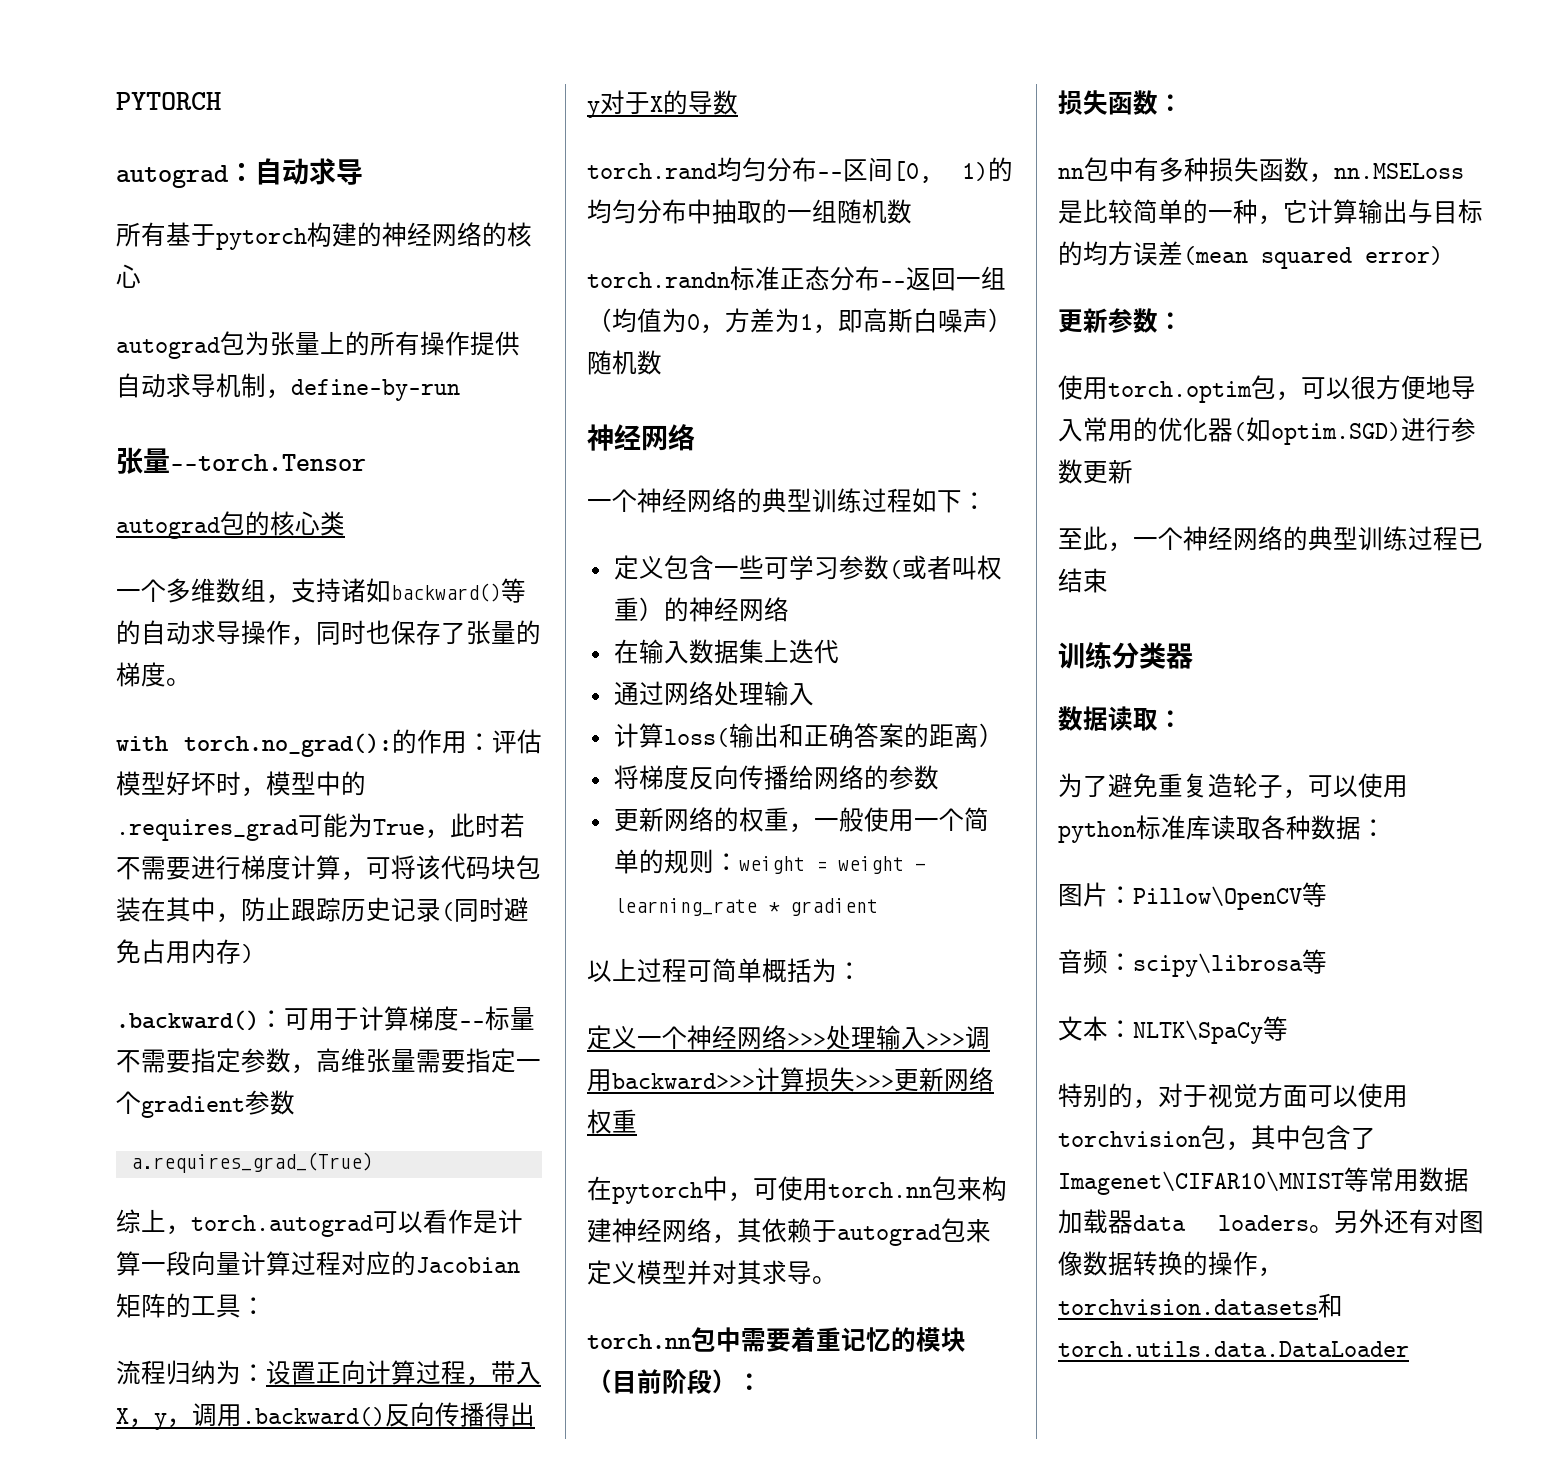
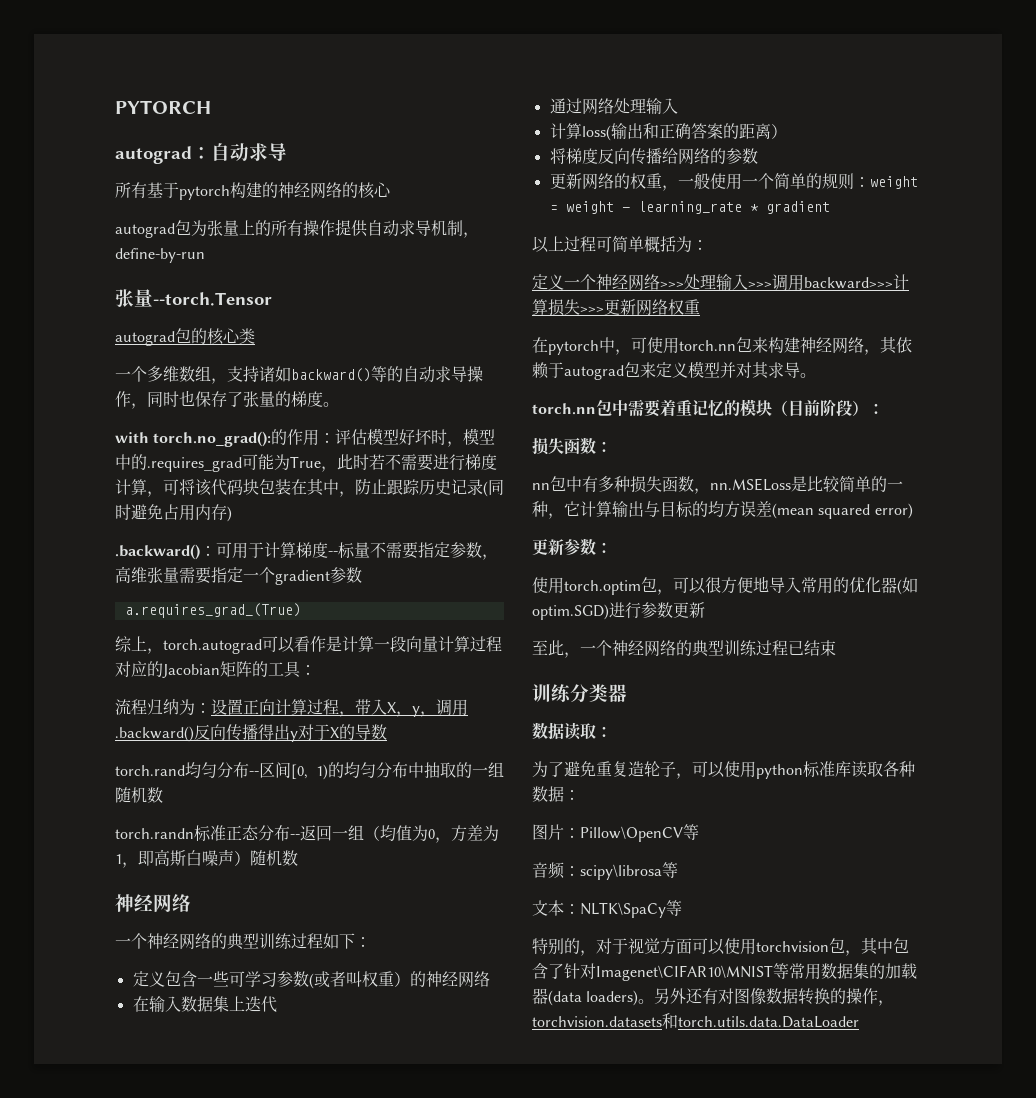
- 特别的，对于视觉方面可以使用torchvision包，其中包含了Imagenet\CIFAR10\MNIST等常用数据加载器data loaders。
+ 特别的，对于视觉方面可以使用torchvision包，其中包含了针对Imagenet\CIFAR10\MNIST等常用数据集的加载器(data loaders)。

